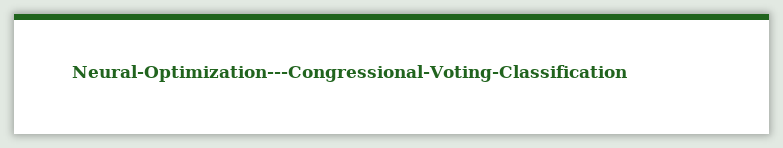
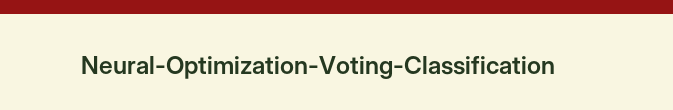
- Neural-Optimization---Congressional-Voting-Classification
+ Neural-Optimization-Voting-Classification

